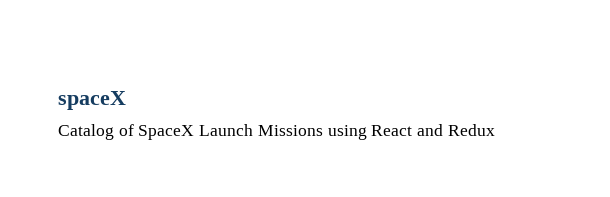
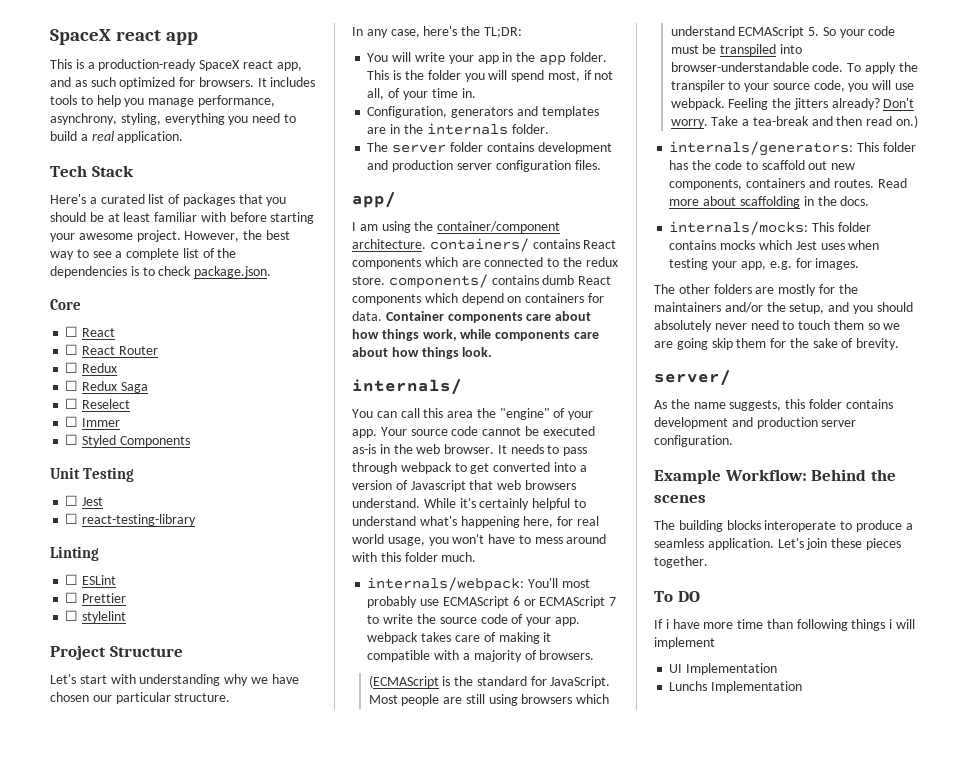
- spaceX
- Catalog of SpaceX Launch Missions using React and Redux
+ SpaceX react app
+ This is a production-ready SpaceX react app, and as such optimized for browsers. It includes tools to help you manage performance, asynchrony, styling, everything you need to build a real application.
+ Tech Stack
+ Here's a curated list of packages that you should be at least familiar with before starting your awesome project. However, the best way to see a complete list of the dependencies is to check package.json.
+ Core
+ ☐ React
+ ☐ React Router
+ ☐ Redux
+ ☐ Redux Saga
+ ☐ Reselect
+ ☐ Immer
+ ☐ Styled Components
+ Unit Testing
+ ☐ Jest
+ ☐ react-testing-library
+ Linting
+ ☐ ESLint
+ ☐ Prettier
+ ☐ stylelint
+ Project Structure
+ Let's start with understanding why we have chosen our particular structure.
+ In any case, here's the TL;DR:
+ You will write your app in the app folder. This is the folder you will spend most, if not all, of your time in.
+ Configuration, generators and templates are in the internals folder.
+ The server folder contains development and production server configuration files.
+ app/
+ I am using the container/component architecture. containers/ contains React components which are connected to the redux store. components/ contains dumb React components which depend on containers for data. Container components care about how things work, while components care about how things look.
+ internals/
+ You can call this area the "engine" of your app. Your source code cannot be executed as-is in the web browser. It needs to pass through webpack to get converted into a version of Javascript that web browsers understand. While it's certainly helpful to understand what's happening here, for real world usage, you won't have to mess around with this folder much.
+ internals/webpack: You'll most probably use ECMAScript 6 or ECMAScript 7 to write the source code of your app. webpack takes care of making it compatible with a majority of browsers.
+ (ECMAScript is the standard for JavaScript. Most people are still using browsers which understand ECMAScript 5. So your code must be transpiled into browser-understandable code. To apply the transpiler to your source code, you will use webpack. Feeling the jitters already? Don't worry. Take a tea-break and then read on.)
+ internals/generators: This folder has the code to scaffold out new components, containers and routes. Read more about scaffolding in the docs.
+ internals/mocks: This folder contains mocks which Jest uses when testing your app, e.g. for images.
+ The other folders are mostly for the maintainers and/or the setup, and you should absolutely never need to touch them so we are going skip them for the sake of brevity.
+ server/
+ As the name suggests, this folder contains development and production server configuration.
+ Example Workflow: Behind the scenes
+ The building blocks interoperate to produce a seamless application. Let's join these pieces together.
+ To DO
+ If i have more time than following things i will implement
+ UI Implementation
+ Lunchs Implementation

